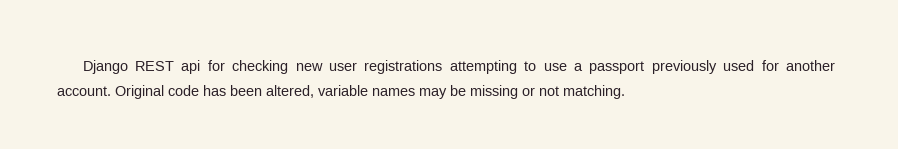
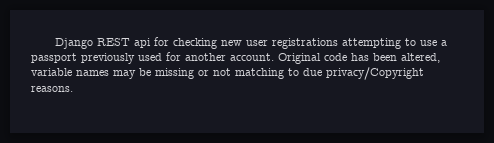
- Original code has been altered, variable names may be missing or not matching.
+ Original code has been altered, variable names may be missing or not matching to due privacy/Copyright reasons.

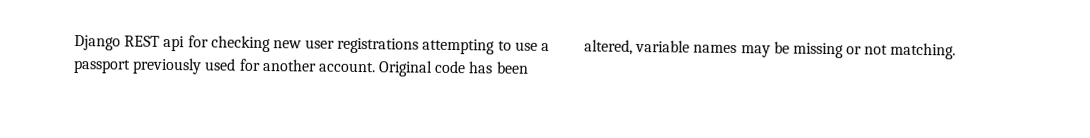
- Original code has been altered, variable names may be missing or not matching to due privacy/Copyright reasons.
+ Original code has been altered, variable names may be missing or not matching.

